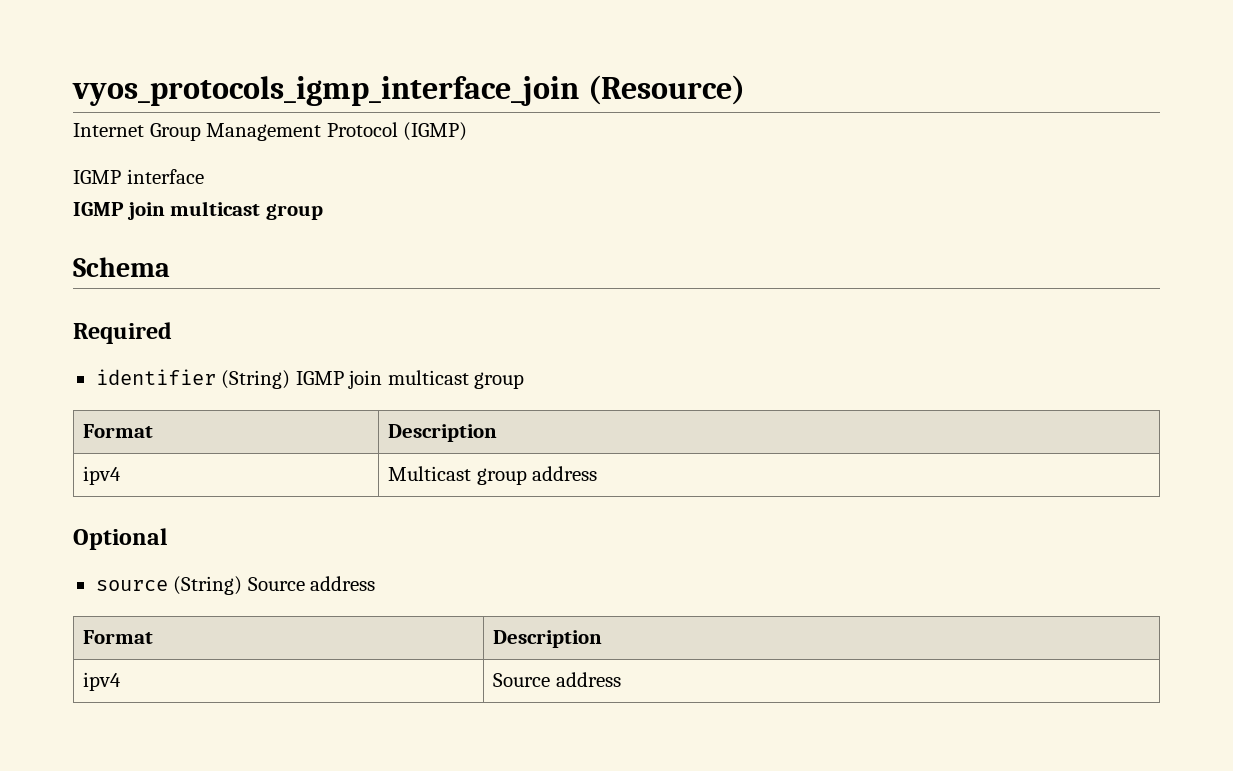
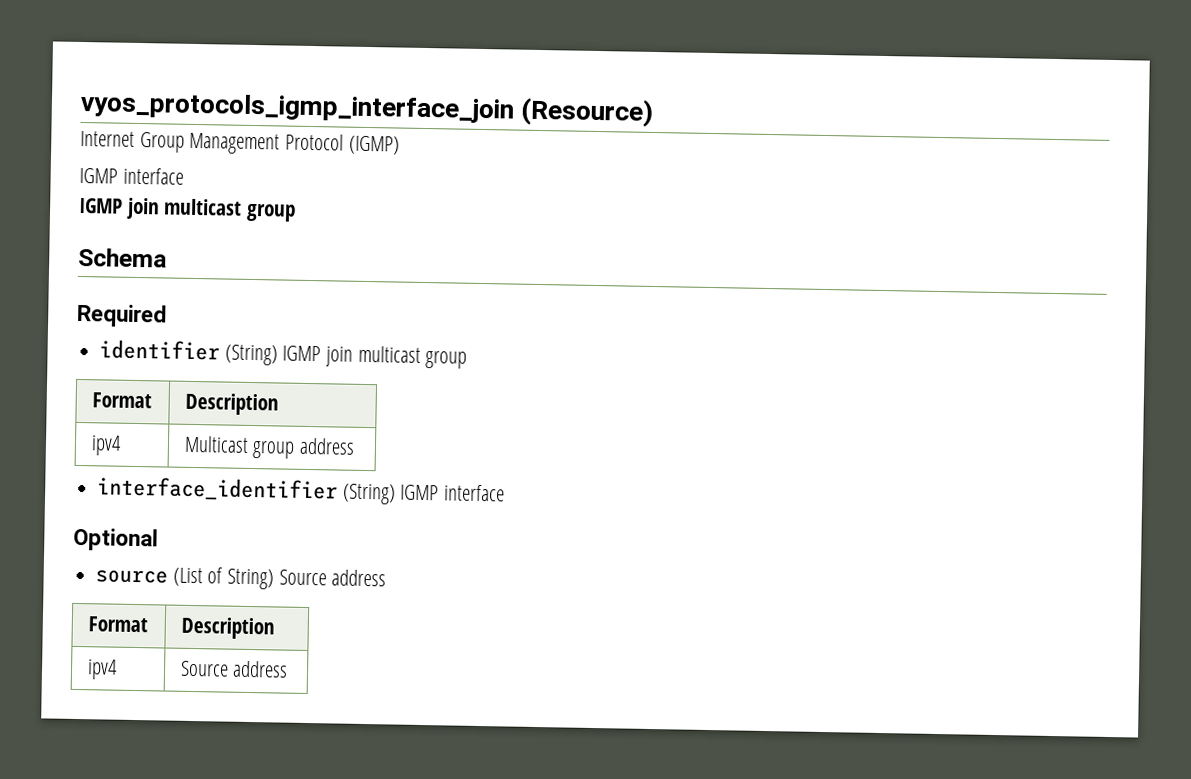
+ interface_identifier (String) IGMP interface
- source (String) Source address
+ source (List of String) Source address

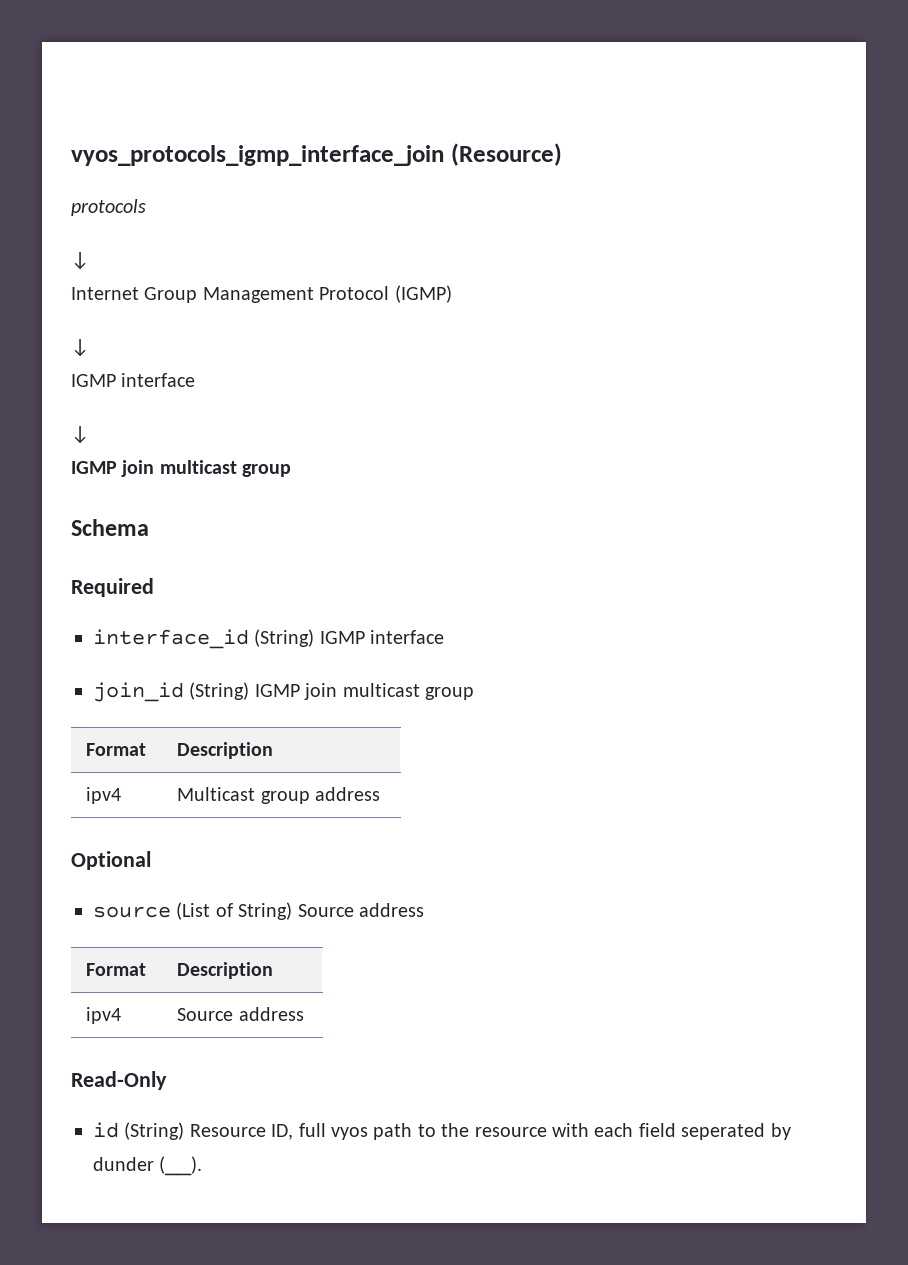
+ protocols
+ ↓
  Internet Group Management Protocol (IGMP)
+ ↓
  IGMP interface
+ ↓
- identifier (String) IGMP join multicast group
+ interface_id (String) IGMP interface
+ join_id (String) IGMP join multicast group
- interface_identifier (String) IGMP interface
+ Read-Only
+ id (String) Resource ID, full vyos path to the resource with each field seperated by dunder (__).

